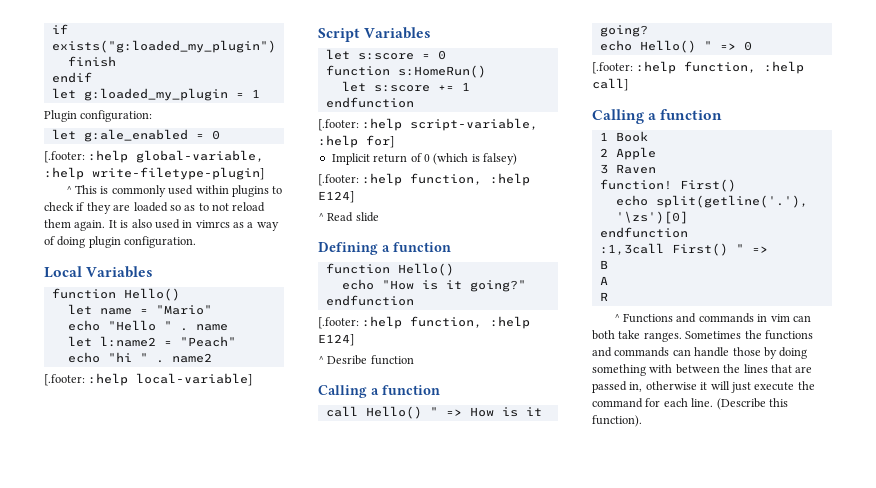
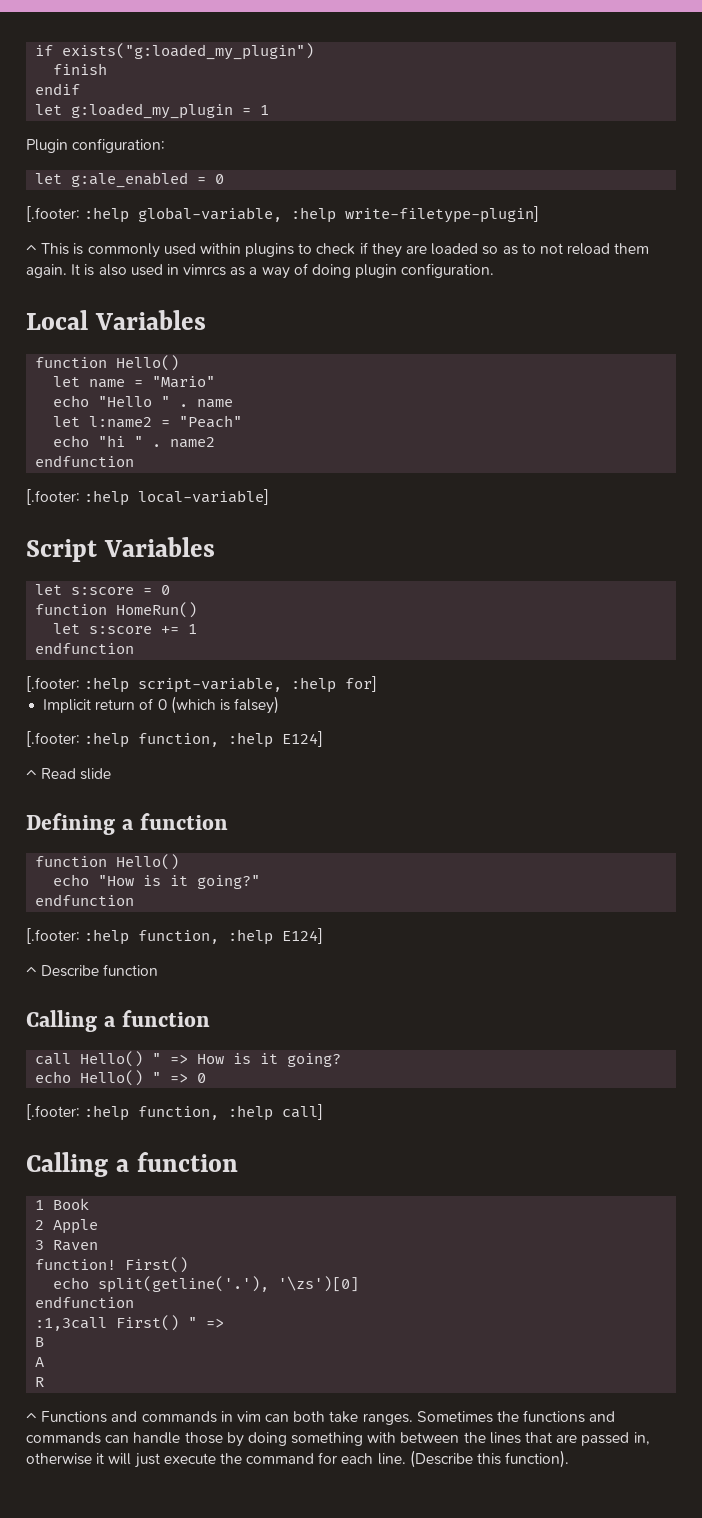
  echo "hi " . name2
+ endfunction
- function s:HomeRun()
+ function HomeRun()
- ^ Desribe function
+ ^ Describe function

